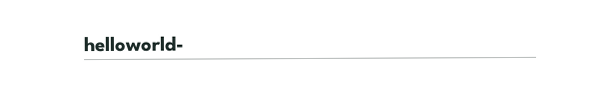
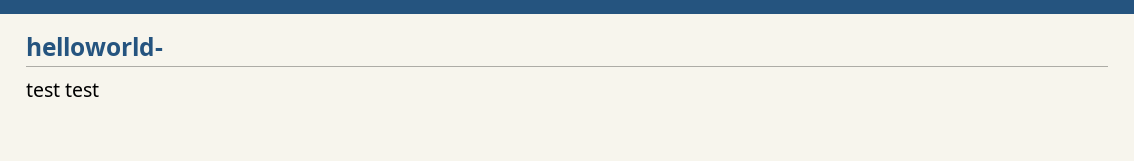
+ test test

